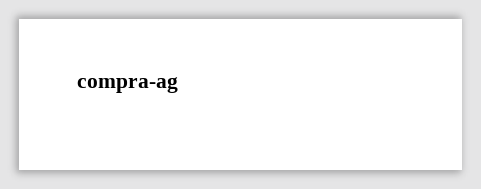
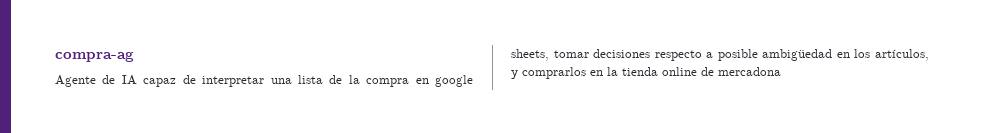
+ Agente de IA capaz de interpretar una lista de la compra en google sheets, tomar decisiones respecto a posible ambigüedad en los artículos, y comprarlos en la tienda online de mercadona

